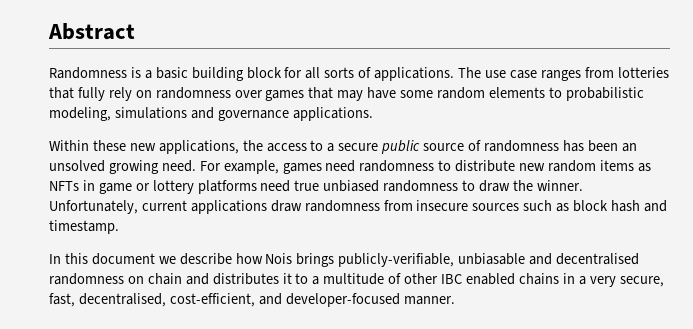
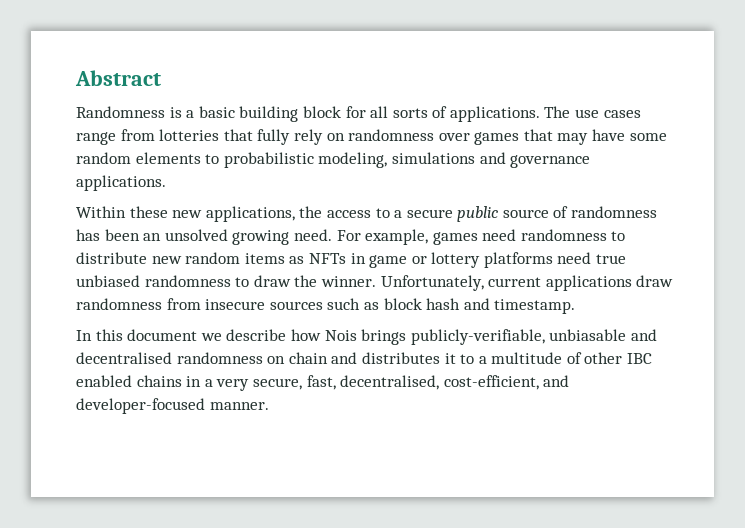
- The use case ranges from lotteries that fully rely on randomness over games that may have some random elements to probabilistic modeling, simulations and governance applications.
+ The use cases range from lotteries that fully rely on randomness over games that may have some random elements to probabilistic modeling, simulations and governance applications.

